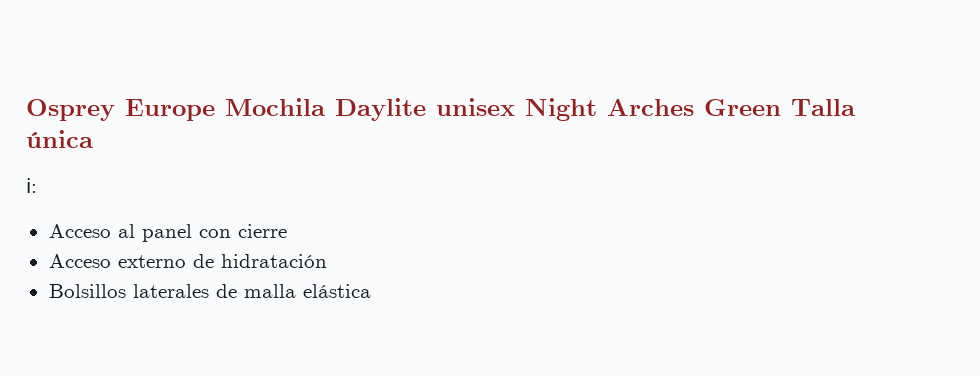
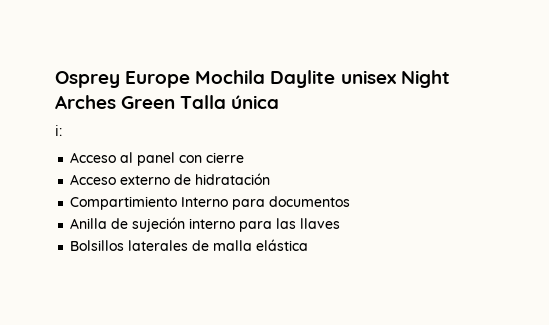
+ Compartimiento Interno para documentos
+ Anilla de sujeción interno para las llaves

